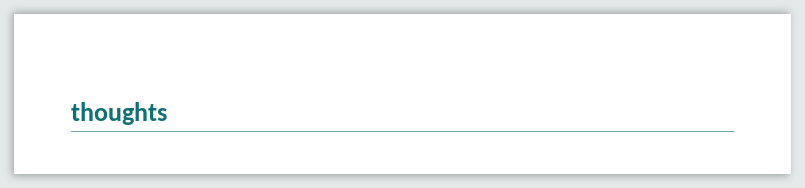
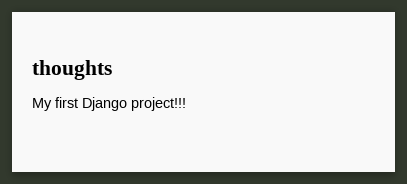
+ My first Django project!!!

